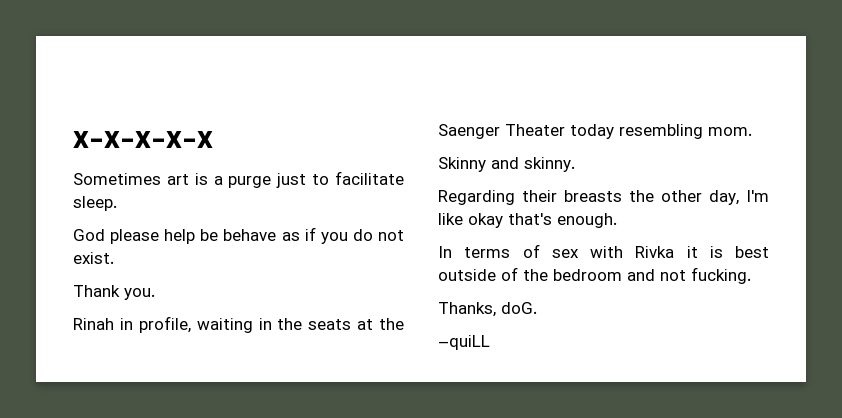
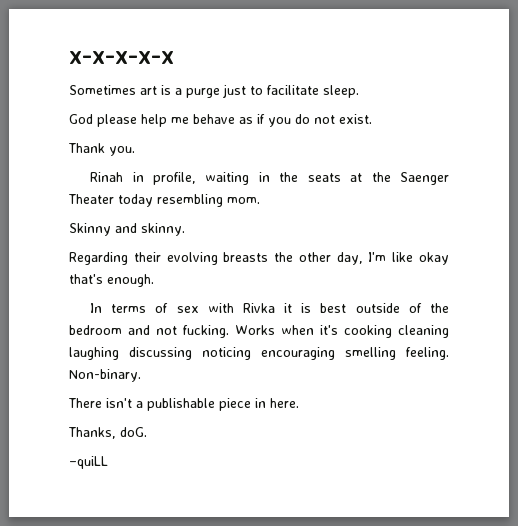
- God please help be behave as if you do not exist.
+ God please help me behave as if you do not exist.
- Regarding their breasts the other day, I'm like okay that's enough.
+ Regarding their evolving breasts the other day, I'm like okay that's enough.
+ Works when it's cooking cleaning laughing discussing noticing encouraging smelling feeling. Non-binary.
+ There isn't a publishable piece in here.

